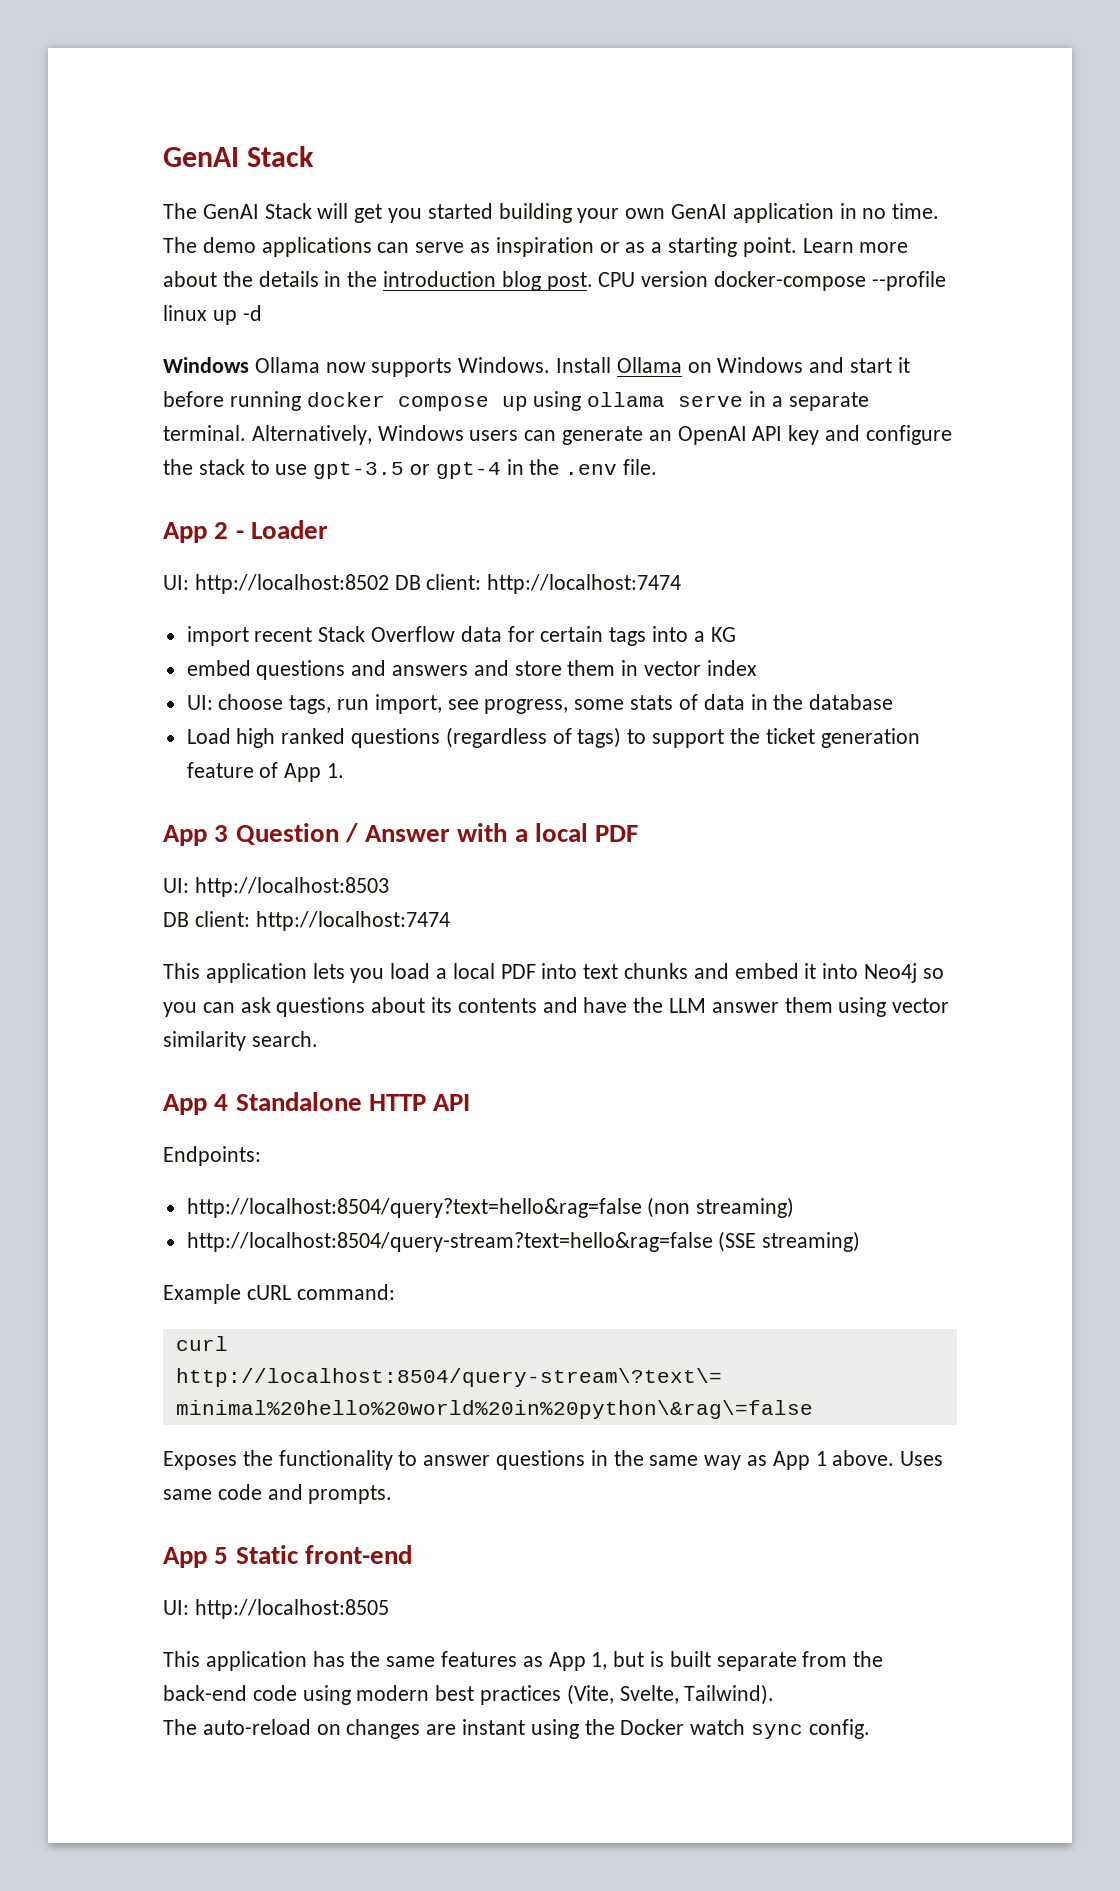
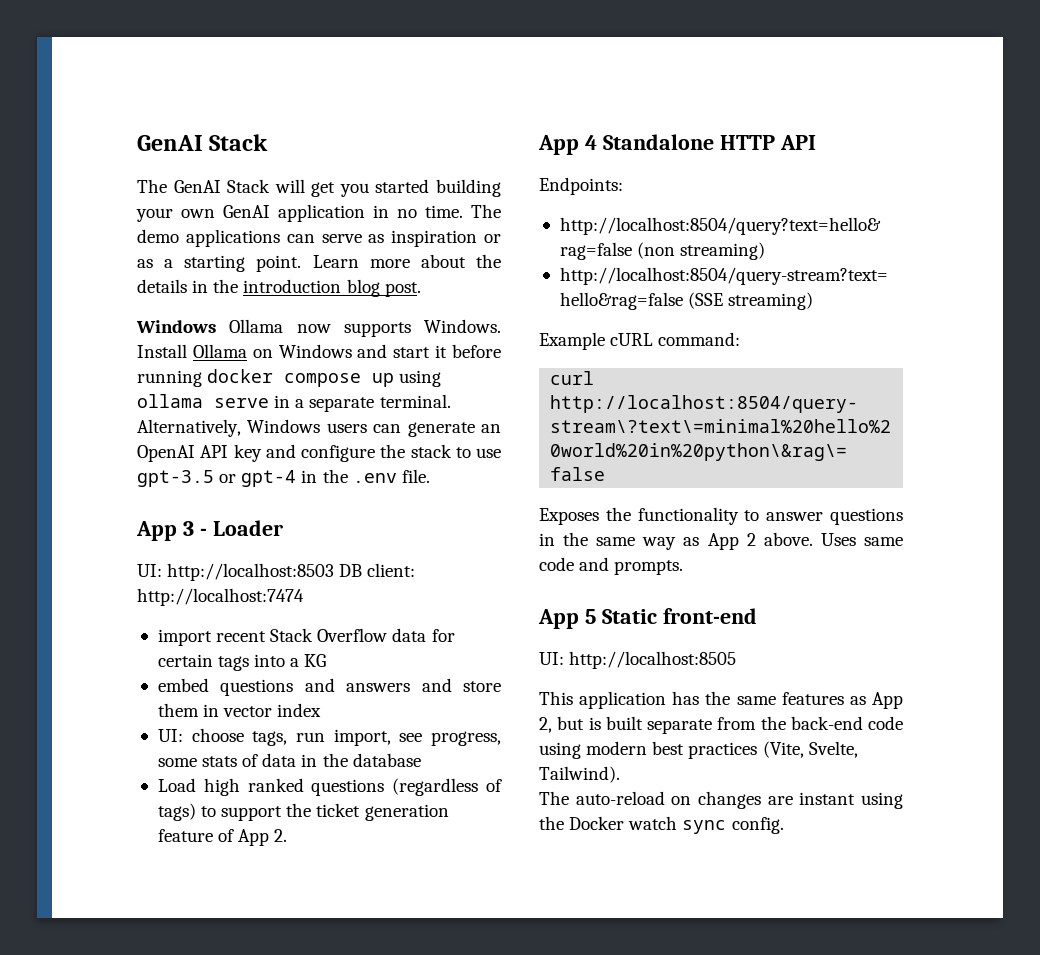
- CPU version docker-compose --profile linux up -d
- App 2 - Loader
+ App 3 - Loader
- UI: http://localhost:8502 DB client: http://localhost:7474
+ UI: http://localhost:8503 DB client: http://localhost:7474
- Load high ranked questions (regardless of tags) to support the ticket generation feature of App 1.
- App 3 Question / Answer with a local PDF
- UI: http://localhost:8503
- DB client: http://localhost:7474
- This application lets you load a local PDF into text chunks and embed it into Neo4j so you can ask questions about its contents and have the LLM answer them using vector similarity search.
+ Load high ranked questions (regardless of tags) to support the ticket generation feature of App 2.
- Exposes the functionality to answer questions in the same way as App 1 above.
+ Exposes the functionality to answer questions in the same way as App 2 above.
- This application has the same features as App 1, but is built separate from the back-end code using modern best practices (Vite, Svelte, Tailwind).
+ This application has the same features as App 2, but is built separate from the back-end code using modern best practices (Vite, Svelte, Tailwind).

